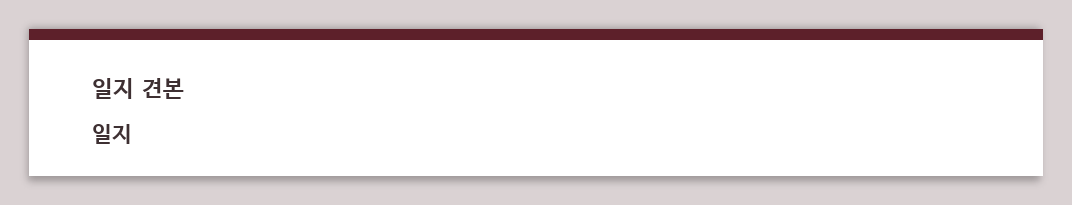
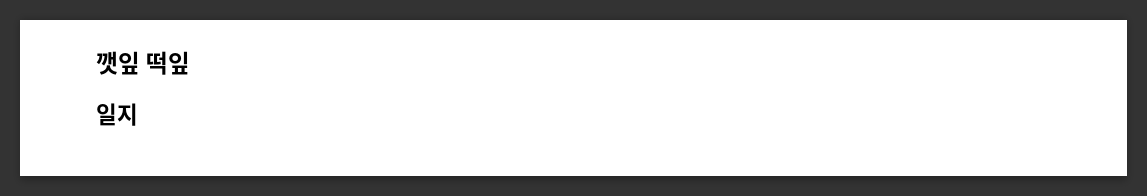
- 일지 견본
+ 깻잎 떡잎

